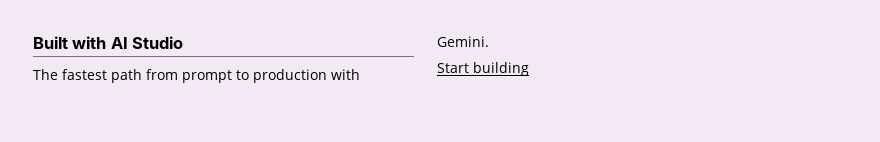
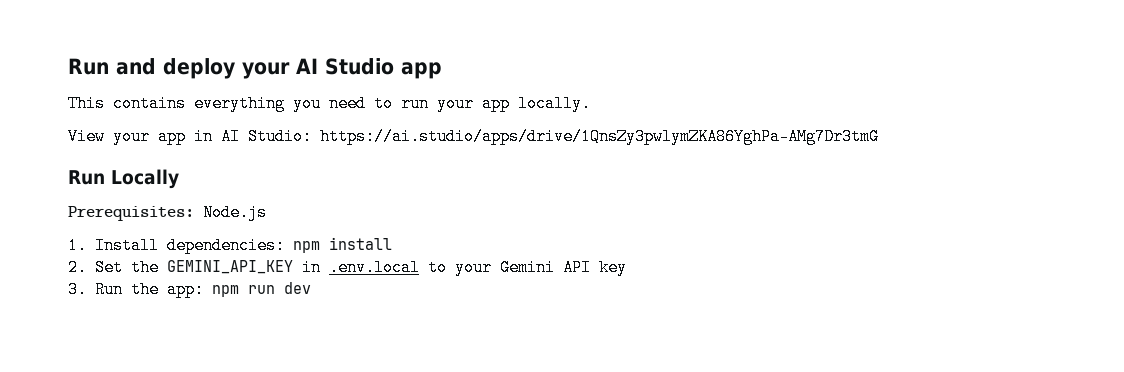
- Built with AI Studio
- The fastest path from prompt to production with Gemini.
- Start building
+ Run and deploy your AI Studio app
+ This contains everything you need to run your app locally.
+ View your app in AI Studio: https://ai.studio/apps/drive/1QnsZy3pwlymZKA86YghPa-AMg7Dr3tmG
+ Run Locally
+ Prerequisites: Node.js
+ 1. Install dependencies: npm install
+ 2. Set the GEMINI_API_KEY in .env.local to your Gemini API key
+ 3. Run the app: npm run dev

